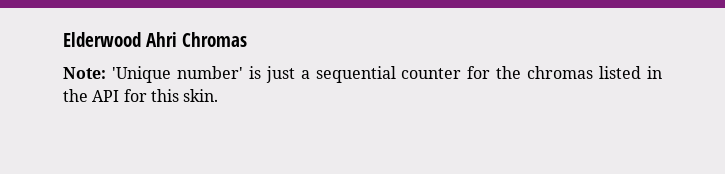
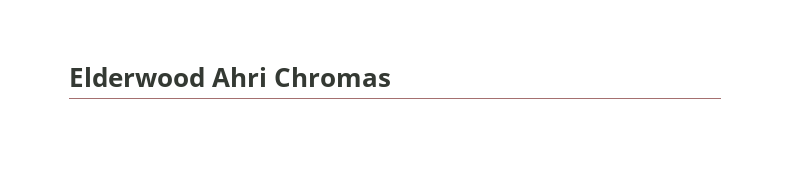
- Note: 'Unique number' is just a sequential counter for the chromas listed in the API for this skin.

